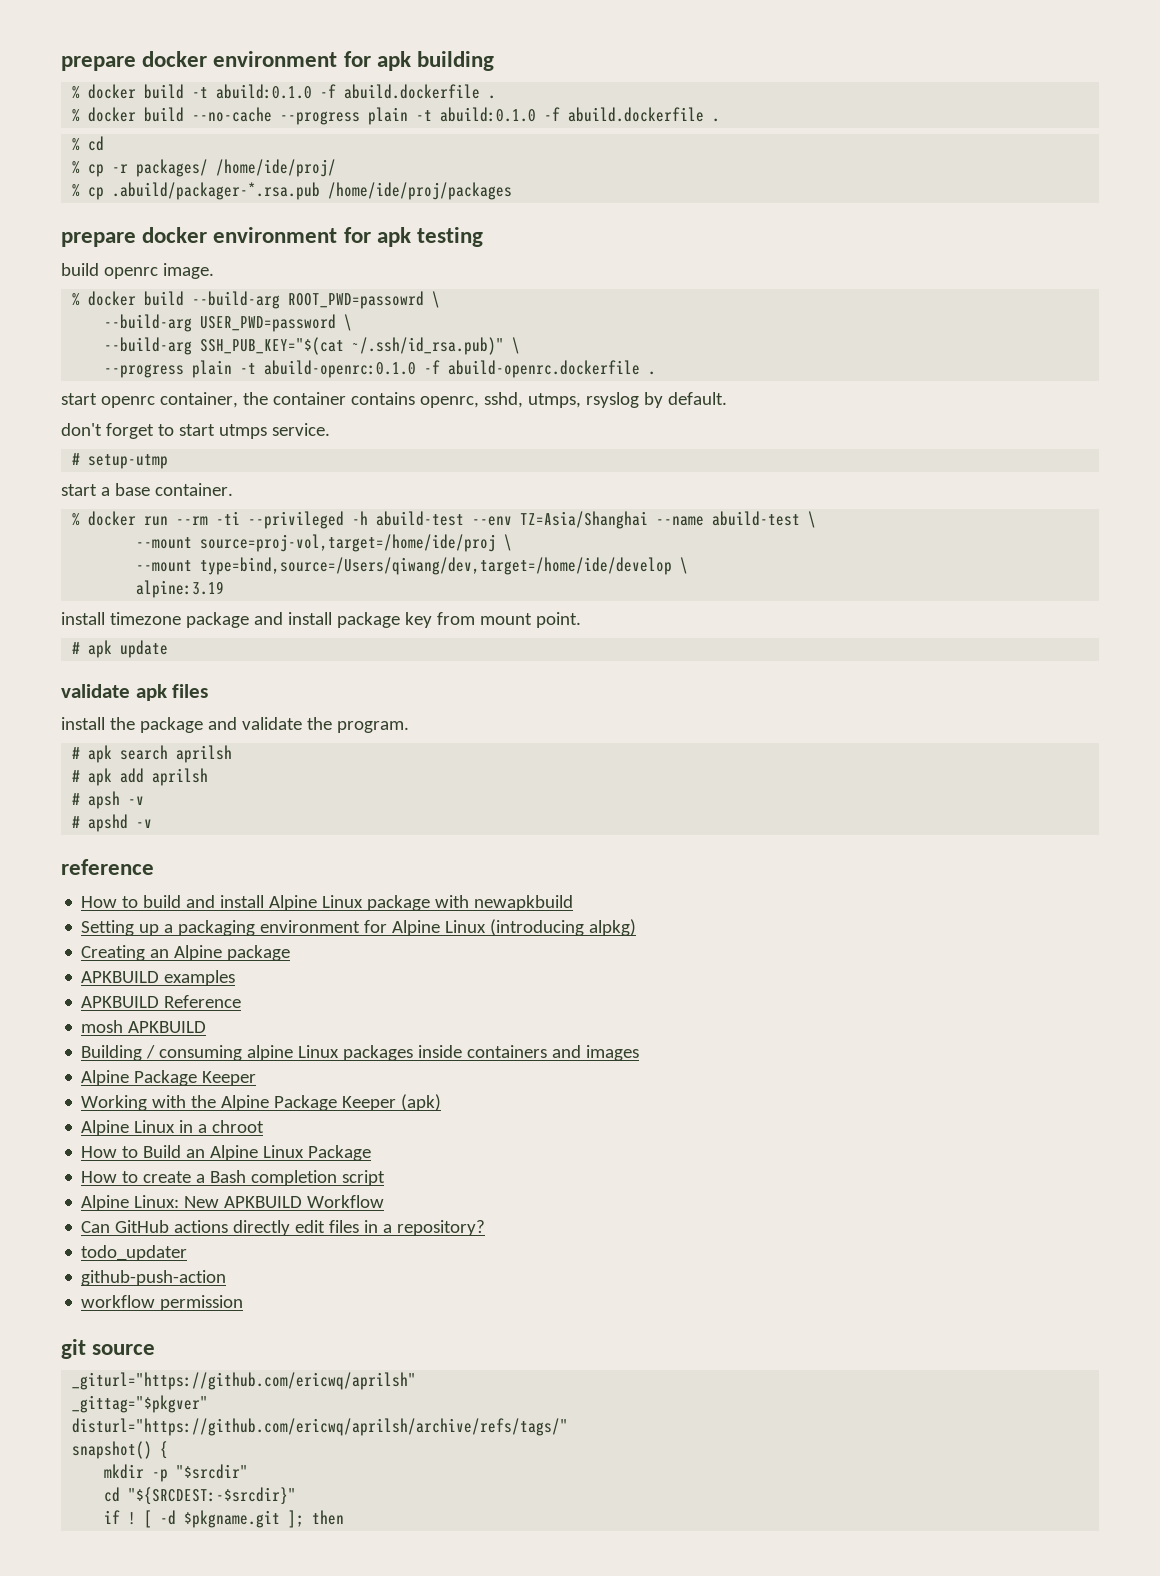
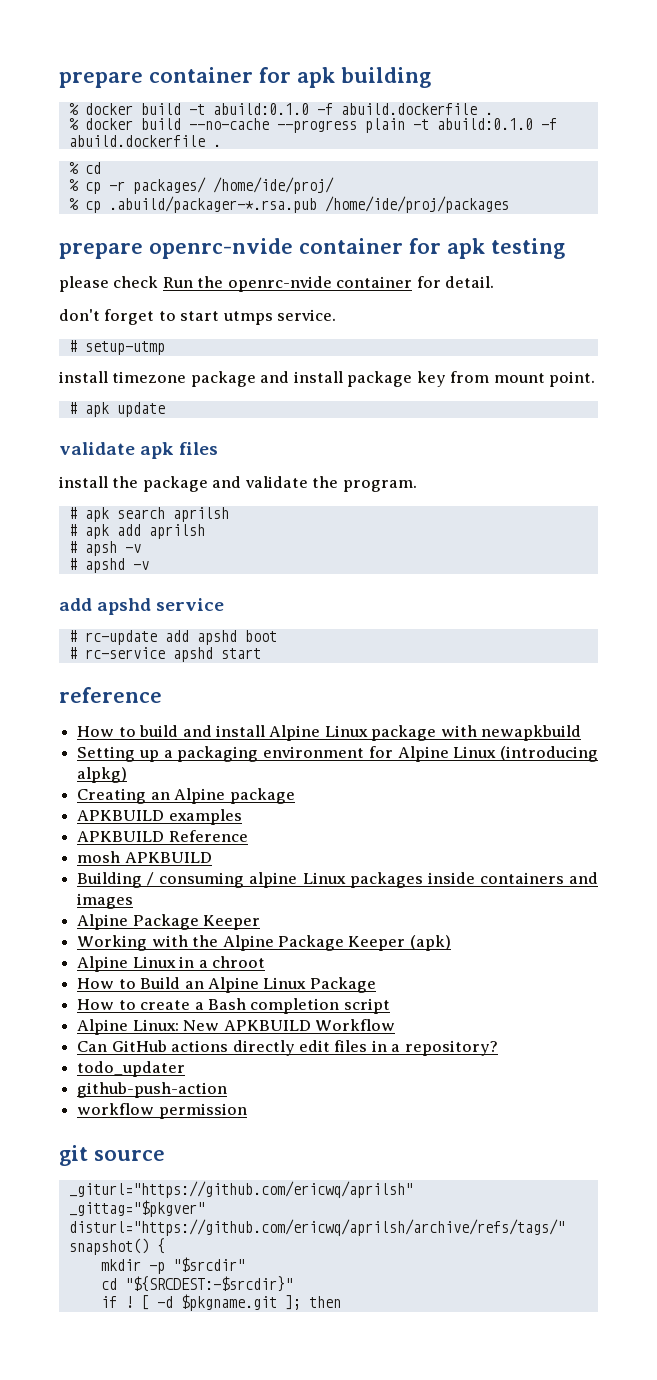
- prepare docker environment for apk building
+ prepare container for apk building
- prepare docker environment for apk testing
+ prepare openrc-nvide container for apk testing
- build openrc image.
- % docker build --build-arg ROOT_PWD=passowrd \
- --build-arg USER_PWD=password \
- --build-arg SSH_PUB_KEY="$(cat ~/.ssh/id_rsa.pub)" \
- --progress plain -t abuild-openrc:0.1.0 -f abuild-openrc.dockerfile .
- start openrc container, the container contains openrc, sshd, utmps, rsyslog by default.
+ please check Run the openrc-nvide container for detail.
- start a base container.
- % docker run --rm -ti --privileged -h abuild-test --env TZ=Asia/Shanghai --name abuild-test \
- --mount source=proj-vol,target=/home/ide/proj \
- --mount type=bind,source=/Users/qiwang/dev,target=/home/ide/develop \
- alpine:3.19
+ add apshd service
+ # rc-update add apshd boot
+ # rc-service apshd start

